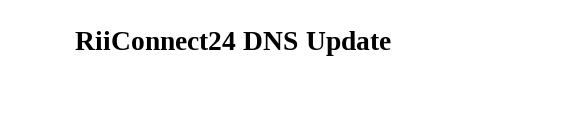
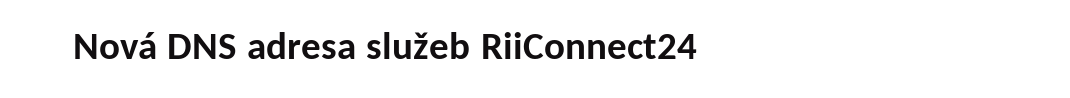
- RiiConnect24 DNS Update
+ Nová DNS adresa služeb RiiConnect24

